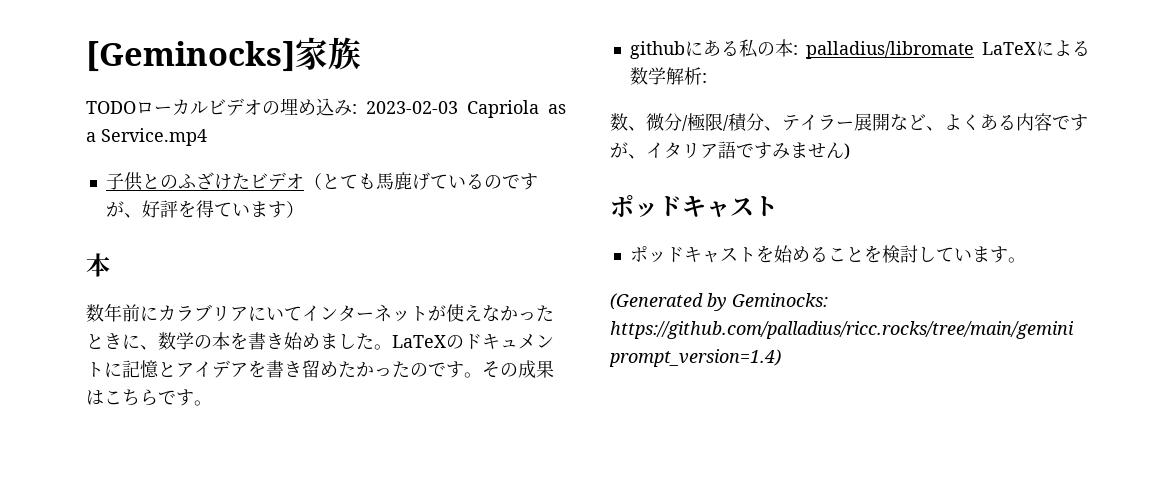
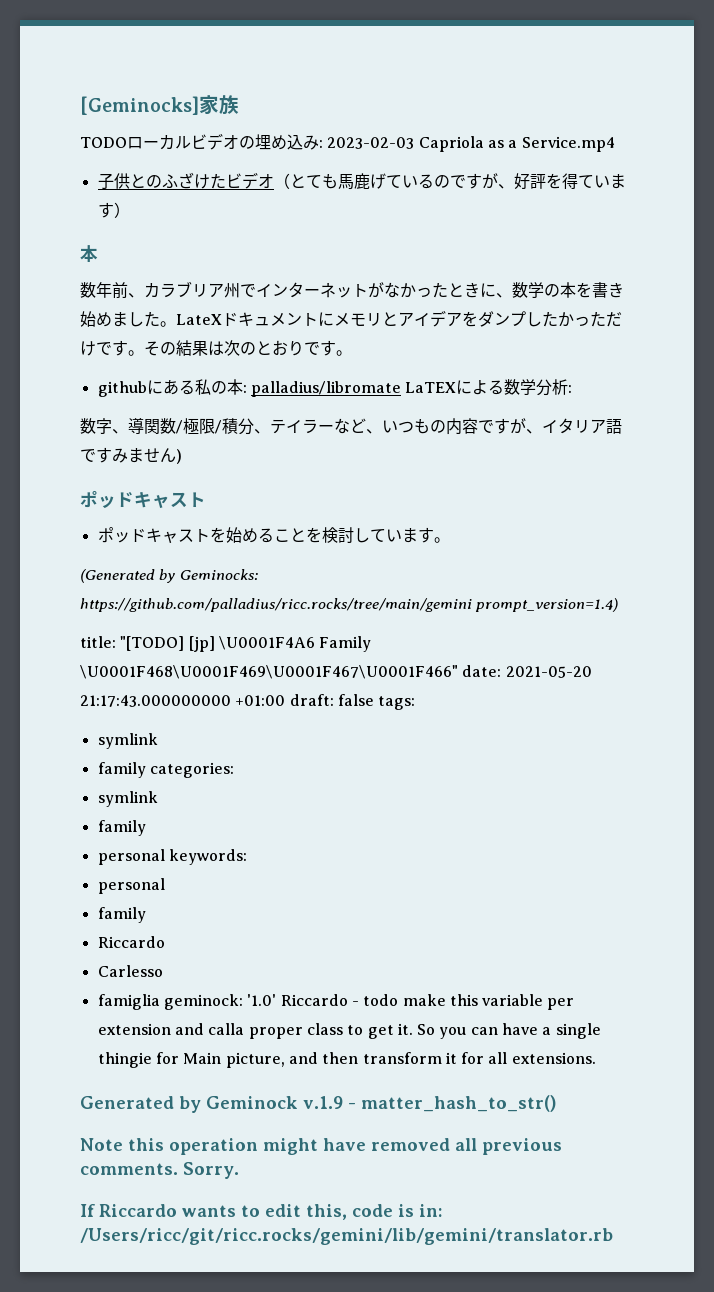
- 数年前にカラブリアにいてインターネットが使えなかったときに、数学の本を書き始めました。
+ 数年前、カラブリア州でインターネットがなかったときに、数学の本を書き始めました。
- LaTeXのドキュメントに記憶とアイデアを書き留めたかったのです。
+ LateXドキュメントにメモリとアイデアをダンプしたかっただけです。
- その成果はこちらです。
+ その結果は次のとおりです。
- githubにある私の本: palladius/libromate LaTeXによる数学解析:
+ githubにある私の本: palladius/libromate LaTEXによる数学分析:
- 数、微分/極限/積分、テイラー展開など、よくある内容ですが、イタリア語ですみません)
+ 数字、導関数/極限/積分、テイラーなど、いつもの内容ですが、イタリア語ですみません)
+ title: "[TODO] [jp] \U0001F4A6 Family \U0001F468\U0001F469\U0001F467\U0001F466" date: 2021-05-20 21:17:43.000000000 +01:00 draft: false tags:
+ symlink
+ family categories:
+ symlink
+ family
+ personal keywords:
+ personal
+ family
+ Riccardo
+ Carlesso
+ famiglia geminock: '1.0' Riccardo - todo make this variable per extension and calla proper class to get it. So you can have a single thingie for Main picture, and then transform it for all extensions.
+ Generated by Geminock v.1.9 - matter_hash_to_str()
+ Note this operation might have removed all previous comments. Sorry.
+ If Riccardo wants to edit this, code is in: /Users/ricc/git/ricc.rocks/gemini/lib/gemini/translator.rb

